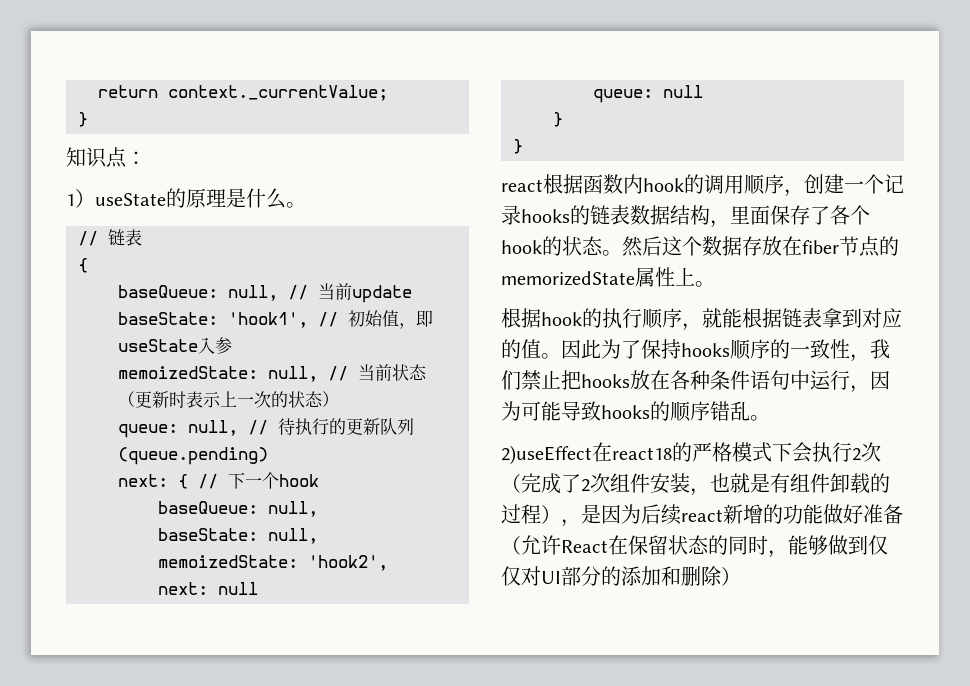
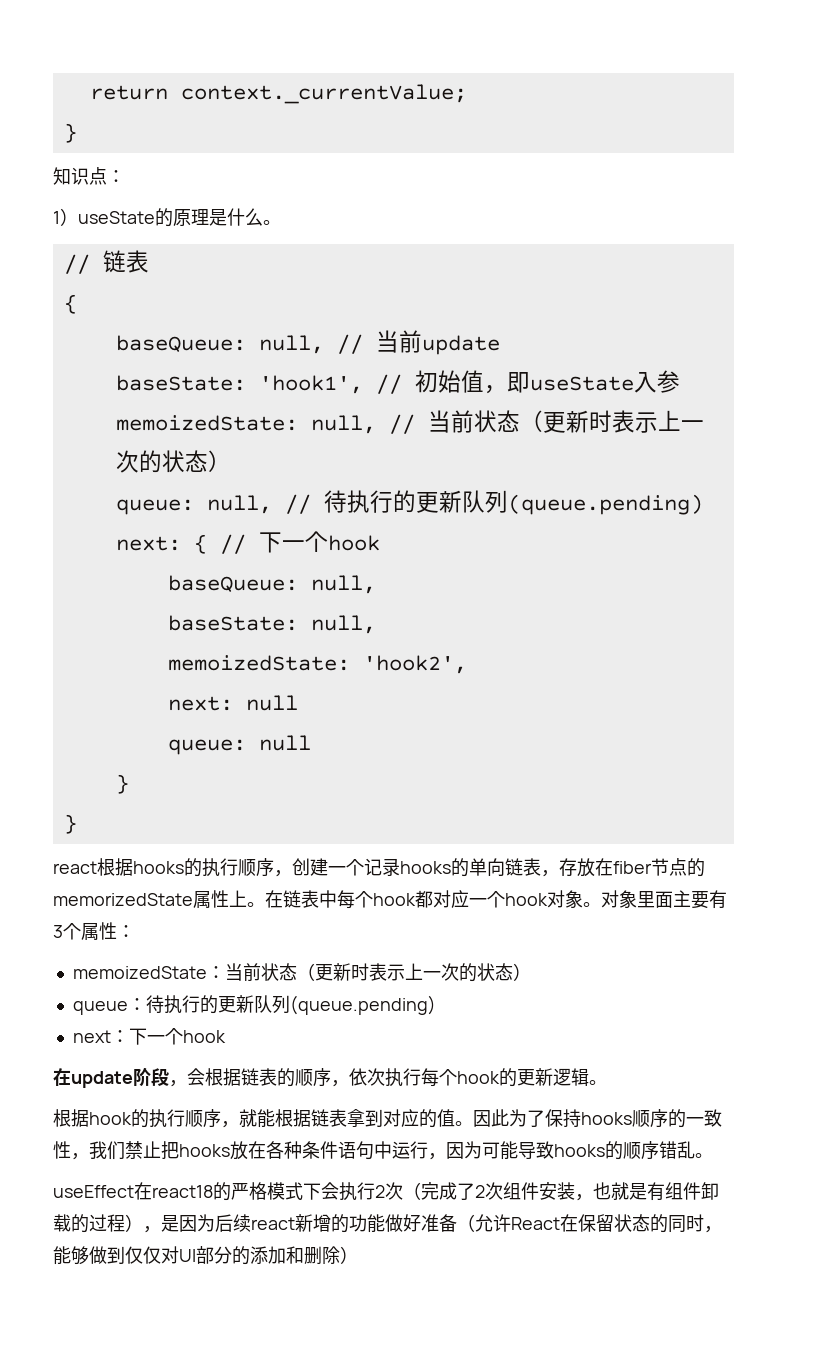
- react根据函数内hook的调用顺序，创建一个记录hooks的链表数据结构，里面保存了各个hook的状态。然后这个数据存放在fiber节点的memorizedState属性上。
+ react根据hooks的执行顺序，创建一个记录hooks的单向链表，存放在fiber节点的memorizedState属性上。在链表中每个hook都对应一个hook对象。对象里面主要有3个属性：
+ memoizedState：当前状态（更新时表示上一次的状态）
+ queue：待执行的更新队列(queue.pending)
+ next：下一个hook
+ 在update阶段，会根据链表的顺序，依次执行每个hook的更新逻辑。
- 2)useEffect在react18的严格模式下会执行2次（完成了2次组件安装，也就是有组件卸载的过程），是因为后续react新增的功能做好准备（允许React在保留状态的同时，能够做到仅仅对UI部分的添加和删除）
+ useEffect在react18的严格模式下会执行2次（完成了2次组件安装，也就是有组件卸载的过程），是因为后续react新增的功能做好准备（允许React在保留状态的同时，能够做到仅仅对UI部分的添加和删除）

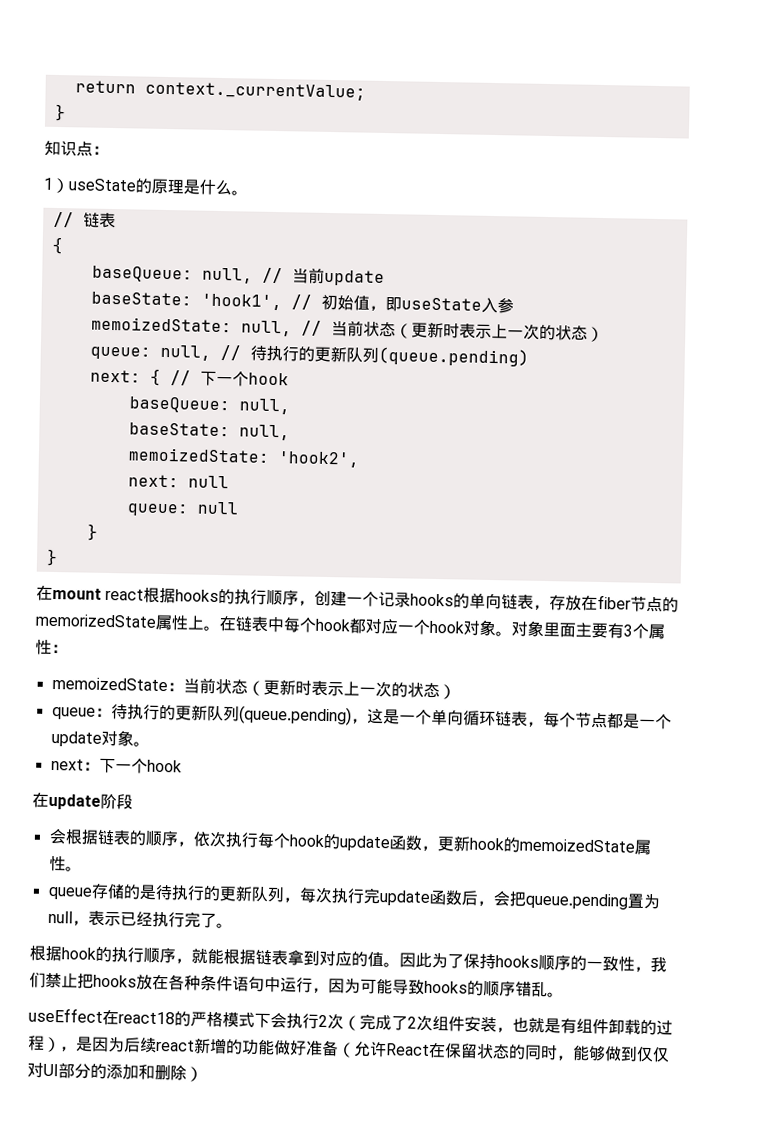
- react根据hooks的执行顺序，创建一个记录hooks的单向链表，存放在fiber节点的memorizedState属性上。
+ 在mount react根据hooks的执行顺序，创建一个记录hooks的单向链表，存放在fiber节点的memorizedState属性上。
- queue：待执行的更新队列(queue.pending)
+ queue：待执行的更新队列(queue.pending)，这是一个单向循环链表，每个节点都是一个update对象。
- 在update阶段，会根据链表的顺序，依次执行每个hook的更新逻辑。
+ 在update阶段
+ 会根据链表的顺序，依次执行每个hook的update函数，更新hook的memoizedState属性。
+ queue存储的是待执行的更新队列，每次执行完update函数后，会把queue.pending置为null，表示已经执行完了。

